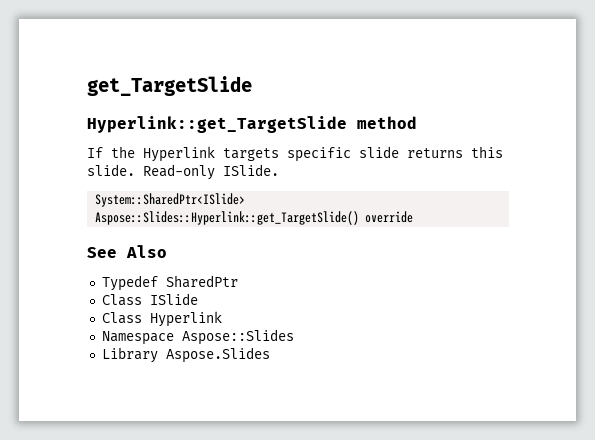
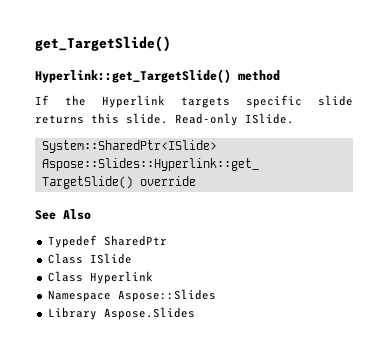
- get_TargetSlide
- Hyperlink::get_TargetSlide method
+ get_TargetSlide()
+ Hyperlink::get_TargetSlide() method

